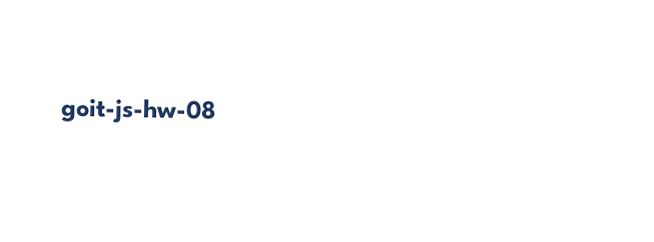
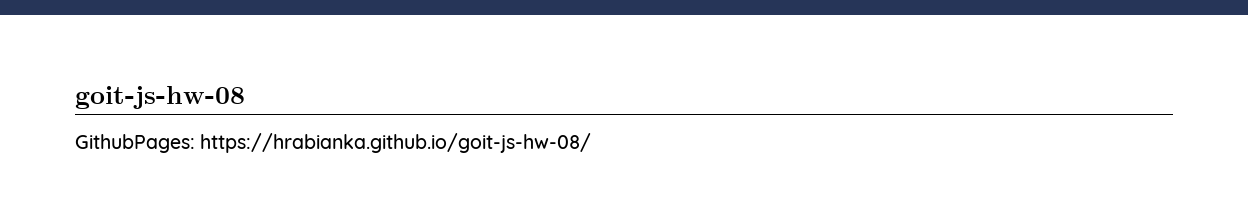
+ GithubPages: https://hrabianka.github.io/goit-js-hw-08/

